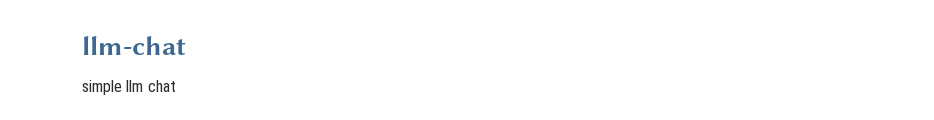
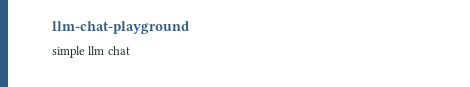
- llm-chat
+ llm-chat-playground

